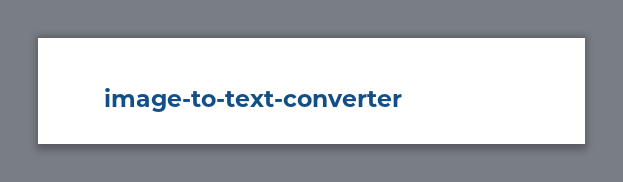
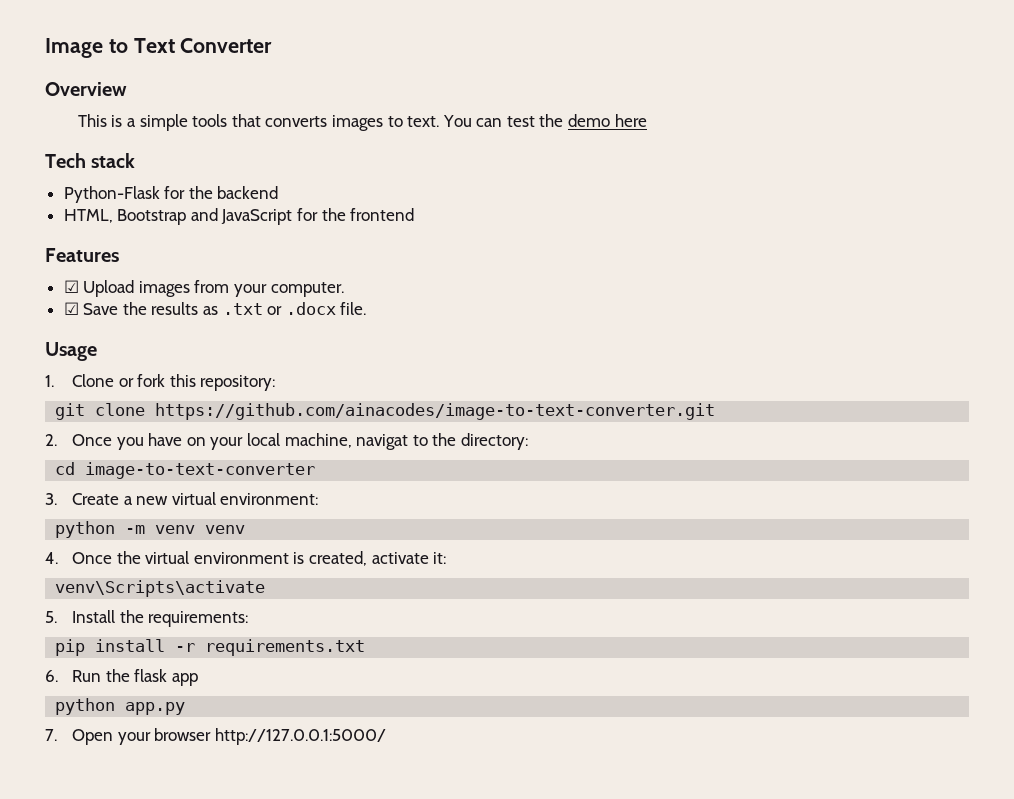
- image-to-text-converter
+ Image to Text Converter
+ Overview
+ This is a simple tools that converts images to text. You can test the demo here
+ Tech stack
+ Python-Flask for the backend
+ HTML, Bootstrap and JavaScript for the frontend
+ Features
+ ☑ Upload images from your computer.
+ ☑ Save the results as .txt or .docx file.
+ Usage
+ 1. Clone or fork this repository:
+ git clone https://github.com/ainacodes/image-to-text-converter.git
+ 2. Once you have on your local machine, navigat to the directory:
+ cd image-to-text-converter
+ 3. Create a new virtual environment:
+ python -m venv venv
+ 4. Once the virtual environment is created, activate it:
+ venv\Scripts\activate
+ 5. Install the requirements:
+ pip install -r requirements.txt
+ 6. Run the flask app
+ python app.py
+ 7. Open your browser http://127.0.0.1:5000/

